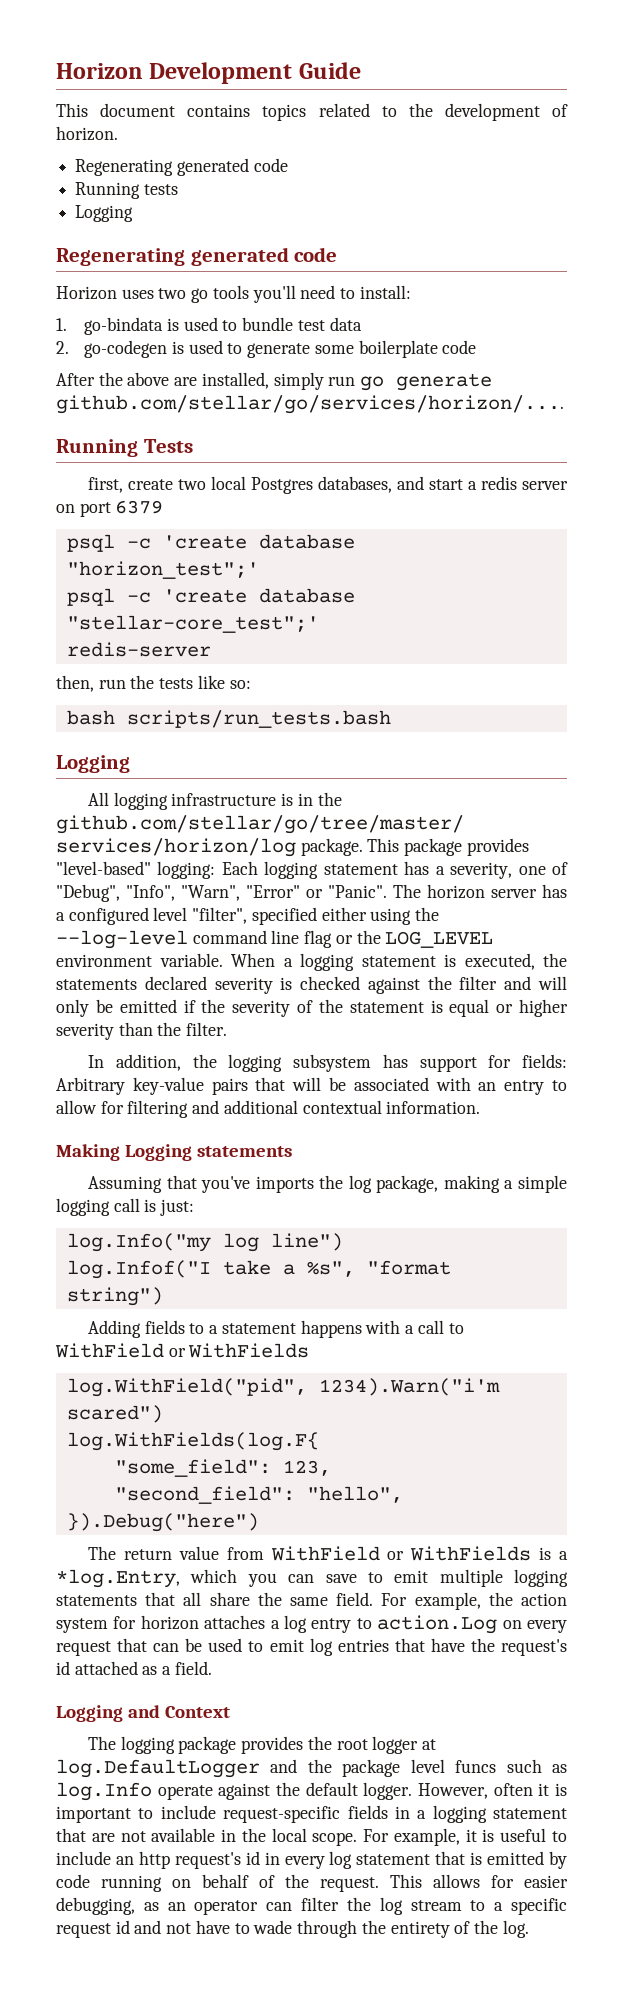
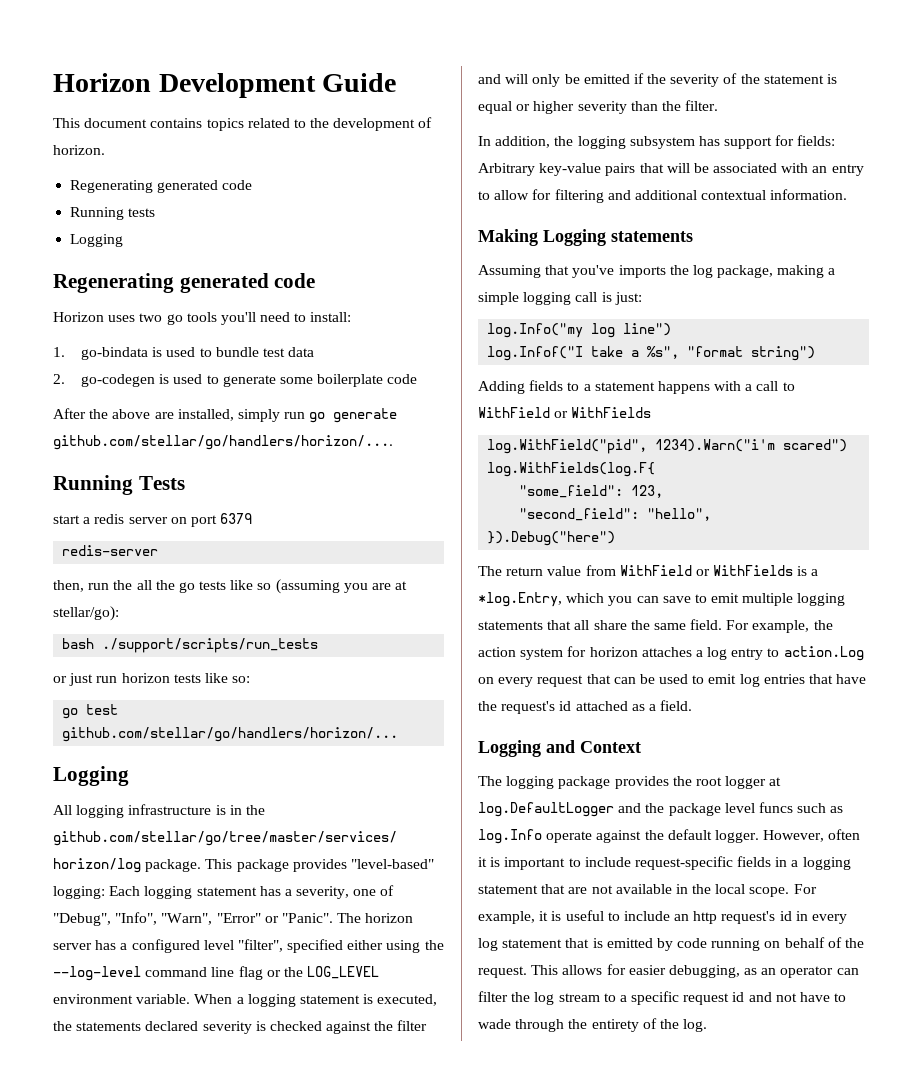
- After the above are installed, simply run go generate github.com/stellar/go/services/horizon/....
+ After the above are installed, simply run go generate github.com/stellar/go/handlers/horizon/....
- first, create two local Postgres databases, and start a redis server on port 6379
+ start a redis server on port 6379
- psql -c 'create database "horizon_test";'
- psql -c 'create database "stellar-core_test";'
  redis-server
- then, run the tests like so:
+ then, run the all the go tests like so (assuming you are at stellar/go):
+ bash ./support/scripts/run_tests
+ or just run horizon tests like so:
- bash scripts/run_tests.bash
+ go test github.com/stellar/go/handlers/horizon/...

